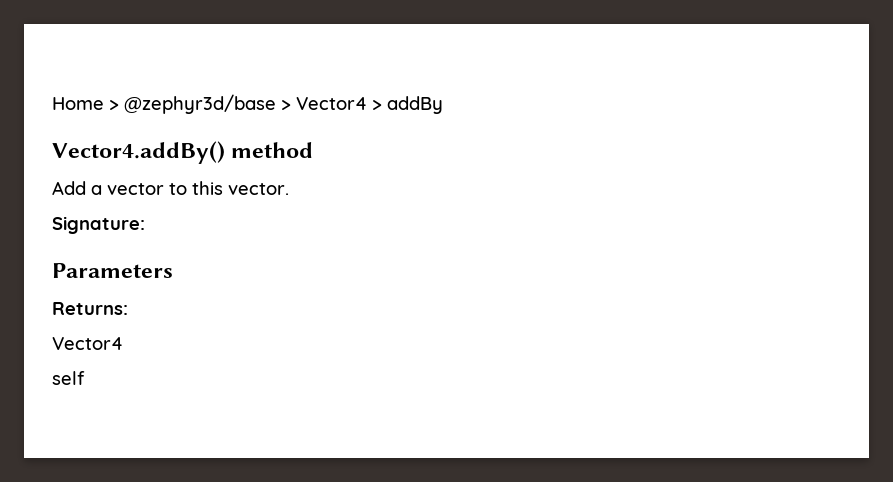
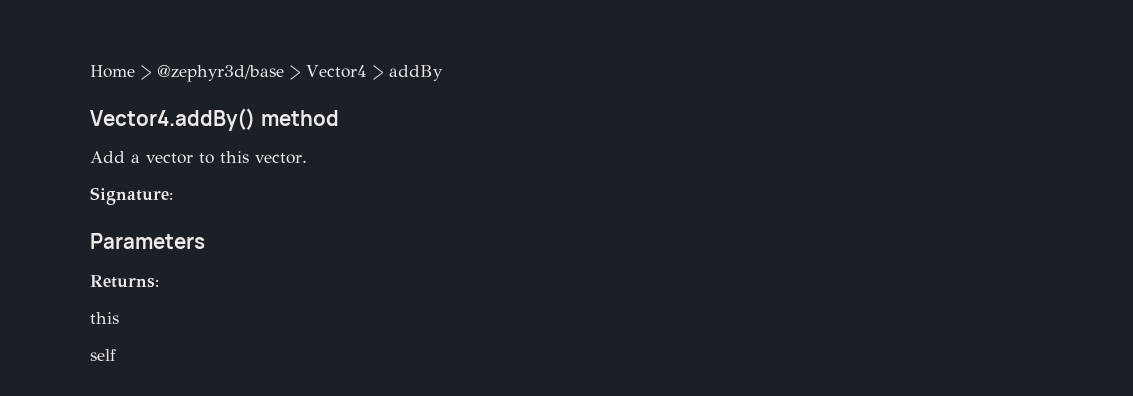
  Returns:
- Vector4
+ this

